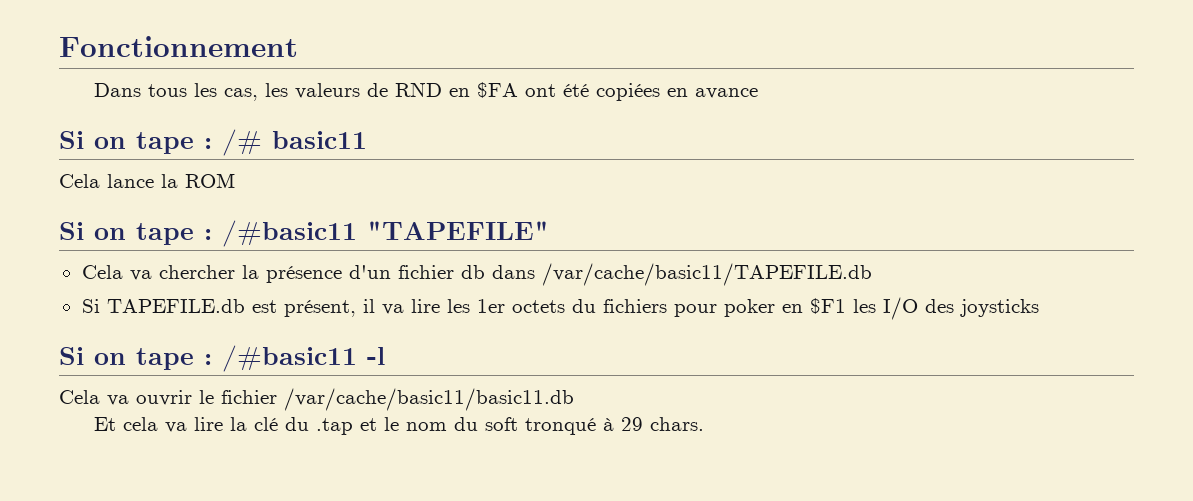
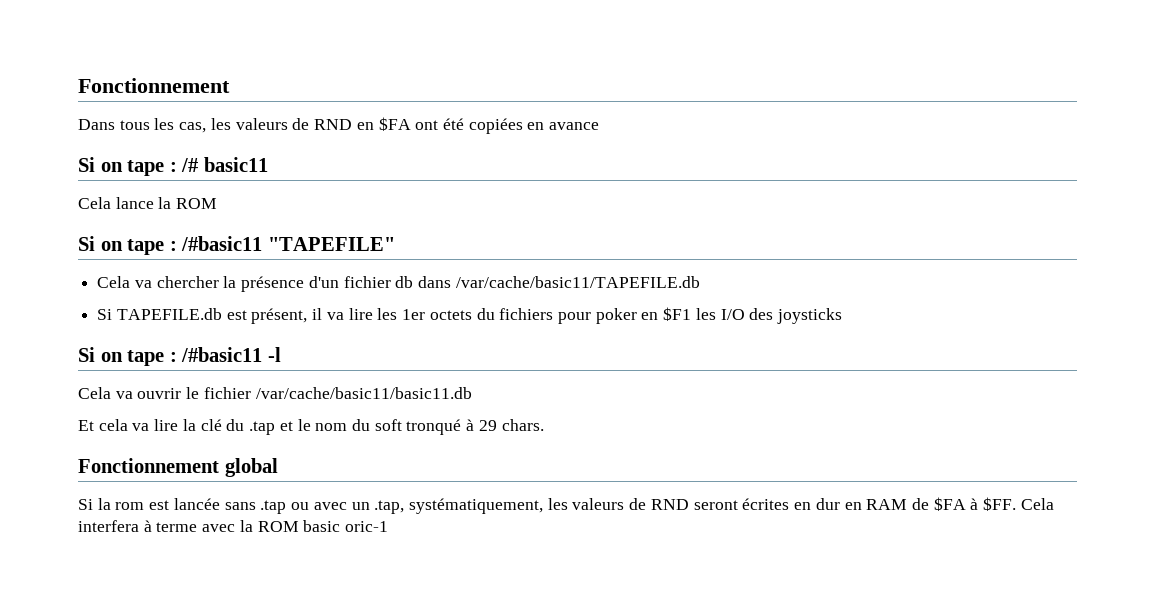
+ Fonctionnement global
+ Si la rom est lancée sans .tap ou avec un .tap, systématiquement, les valeurs de RND seront écrites en dur en RAM de $FA à $FF. Cela interfera à terme avec la ROM basic oric-1

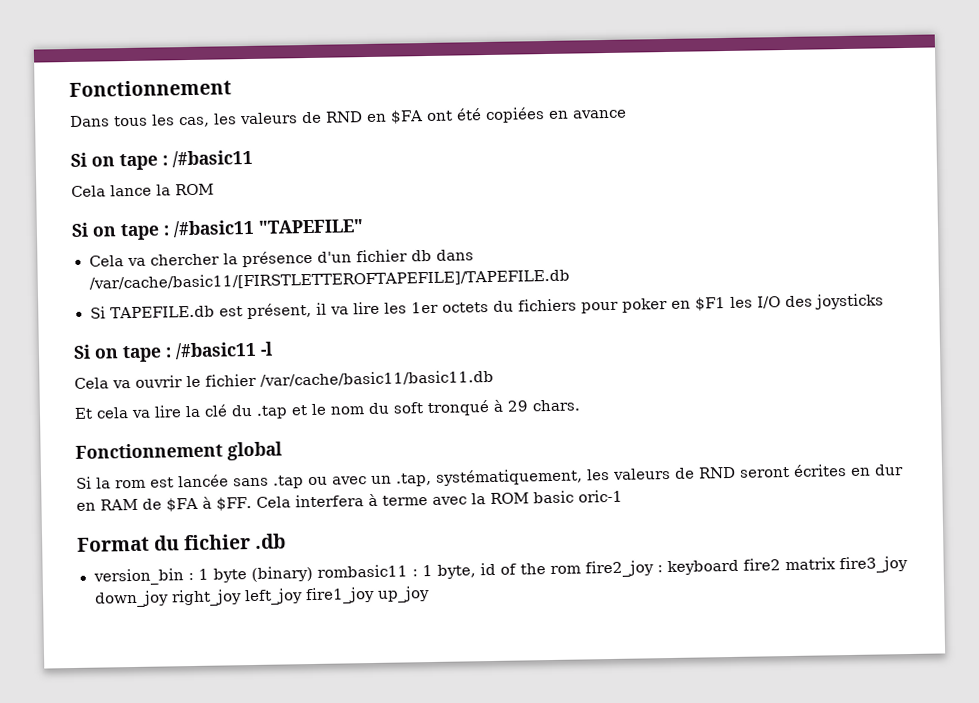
  Dans tous les cas, les valeurs de RND en $FA ont été copiées en avance
- Si on tape : /# basic11
+ Si on tape : /#basic11
- Cela va chercher la présence d'un fichier db dans /var/cache/basic11/TAPEFILE.db
+ Cela va chercher la présence d'un fichier db dans /var/cache/basic11/[FIRSTLETTEROFTAPEFILE]/TAPEFILE.db
+ Format du fichier .db
+ version_bin : 1 byte (binary) rombasic11 : 1 byte, id of the rom fire2_joy : keyboard fire2 matrix fire3_joy down_joy right_joy left_joy fire1_joy up_joy

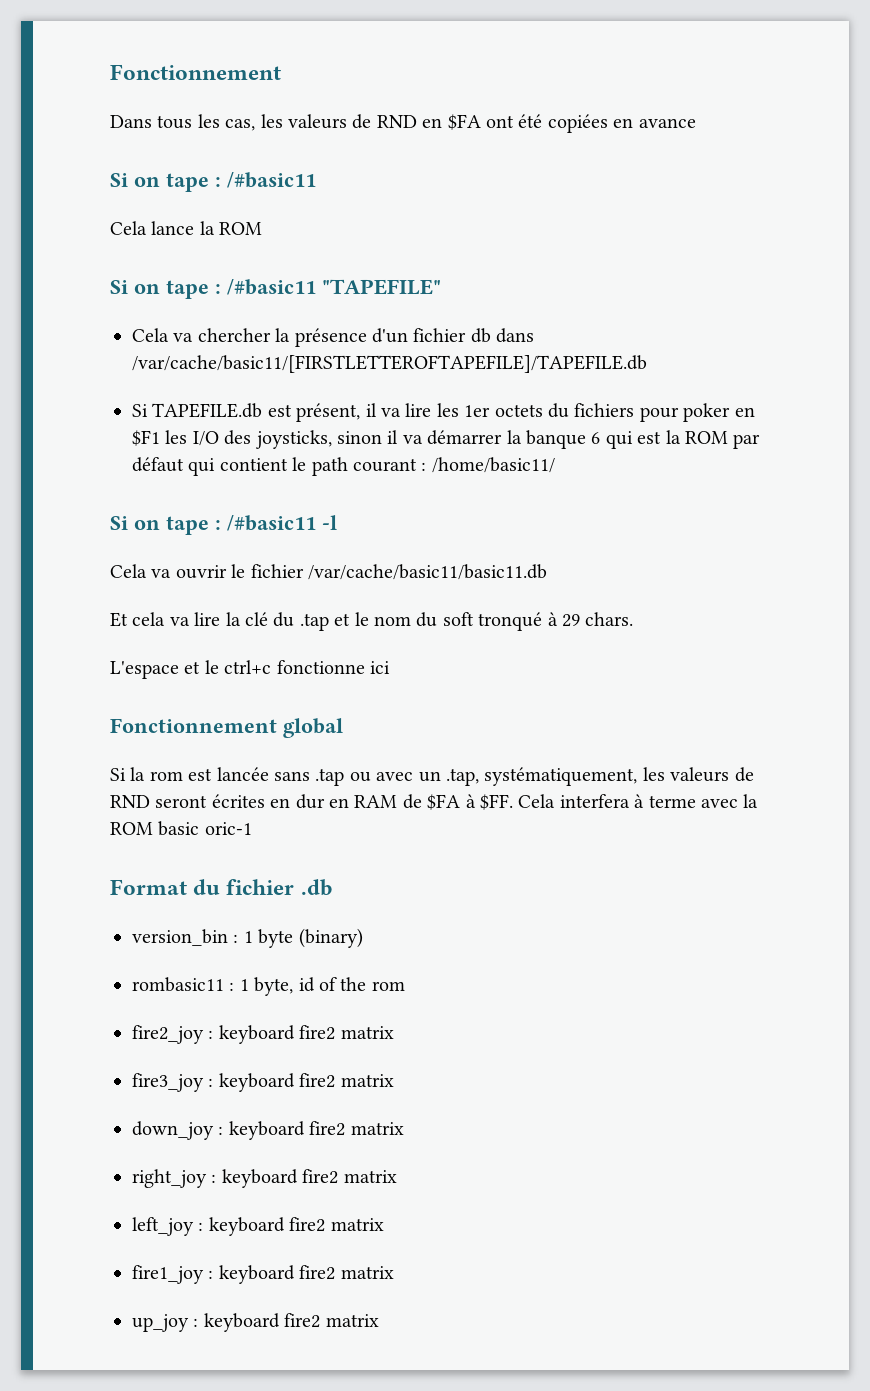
- Si TAPEFILE.db est présent, il va lire les 1er octets du fichiers pour poker en $F1 les I/O des joysticks
+ Si TAPEFILE.db est présent, il va lire les 1er octets du fichiers pour poker en $F1 les I/O des joysticks, sinon il va démarrer la banque 6 qui est la ROM par défaut qui contient le path courant : /home/basic11/
+ L'espace et le ctrl+c fonctionne ici
- version_bin : 1 byte (binary) rombasic11 : 1 byte, id of the rom fire2_joy : keyboard fire2 matrix fire3_joy down_joy right_joy left_joy fire1_joy up_joy
+ version_bin : 1 byte (binary)
+ rombasic11 : 1 byte, id of the rom
+ fire2_joy : keyboard fire2 matrix
+ fire3_joy : keyboard fire2 matrix
+ down_joy : keyboard fire2 matrix
+ right_joy : keyboard fire2 matrix
+ left_joy : keyboard fire2 matrix
+ fire1_joy : keyboard fire2 matrix
+ up_joy : keyboard fire2 matrix

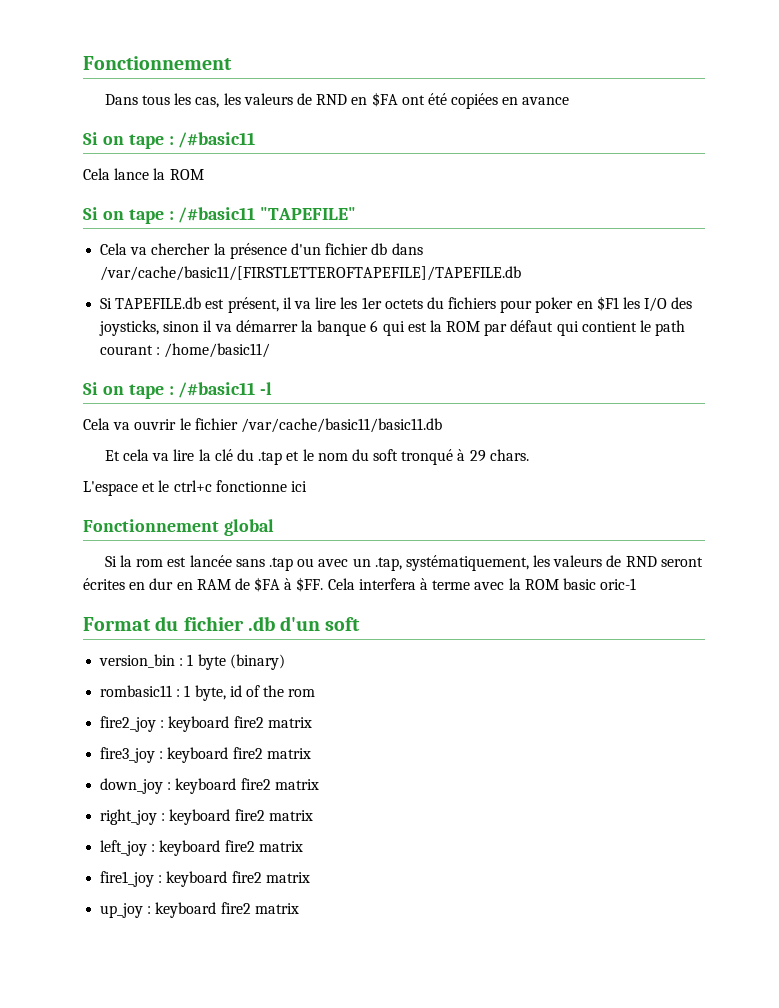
- Format du fichier .db
+ Format du fichier .db d'un soft

